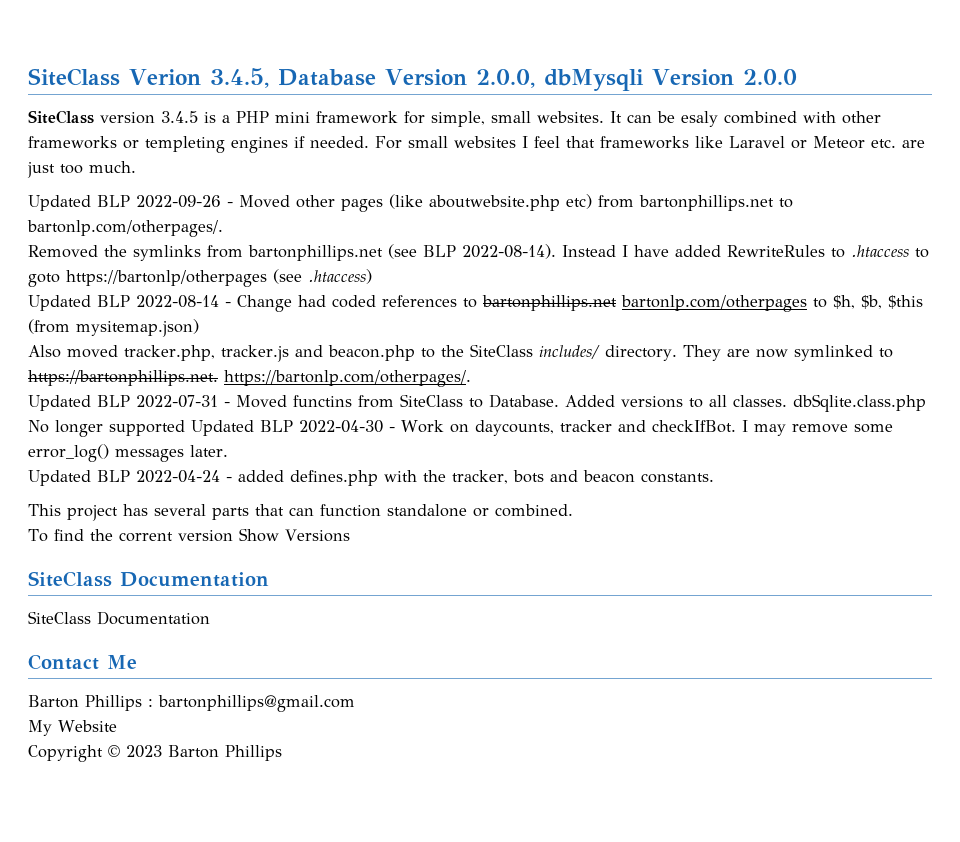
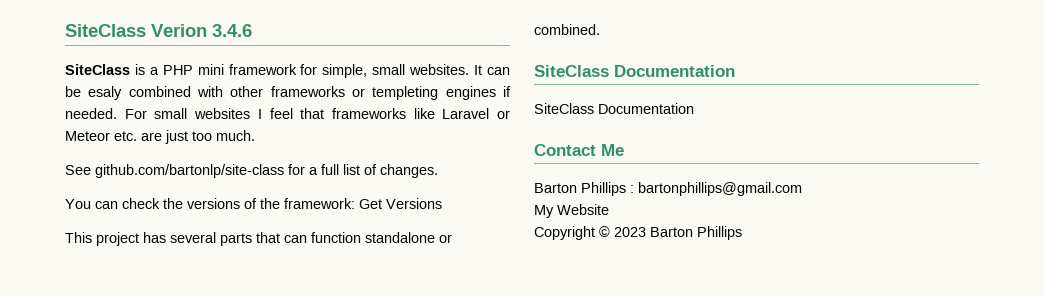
- SiteClass Verion 3.4.5, Database Version 2.0.0, dbMysqli Version 2.0.0
- SiteClass version 3.4.5 is a PHP mini framework for simple, small websites.
+ SiteClass Verion 3.4.6
+ SiteClass is a PHP mini framework for simple, small websites.
- Updated BLP 2022-09-26 - Moved other pages (like aboutwebsite.php etc) from bartonphillips.net to bartonlp.com/otherpages/.
- Removed the symlinks from bartonphillips.net (see BLP 2022-08-14). Instead I have added RewriteRules to .htaccess to goto https://bartonlp/otherpages (see .htaccess)
- Updated BLP 2022-08-14 - Change had coded references to bartonphillips.net bartonlp.com/otherpages to $h, $b, $this (from mysitemap.json)
- Also moved tracker.php, tracker.js and beacon.php to the SiteClass includes/ directory. They are now symlinked to https://bartonphillips.net. https://bartonlp.com/otherpages/.
- Updated BLP 2022-07-31 - Moved functins from SiteClass to Database. Added versions to all classes. dbSqlite.class.php No longer supported Updated BLP 2022-04-30 - Work on daycounts, tracker and checkIfBot. I may remove some error_log() messages later.
- Updated BLP 2022-04-24 - added defines.php with the tracker, bots and beacon constants.
+ See github.com/bartonlp/site-class for a full list of changes.
+ You can check the versions of the framework: Get Versions
- To find the corrent version Show Versions

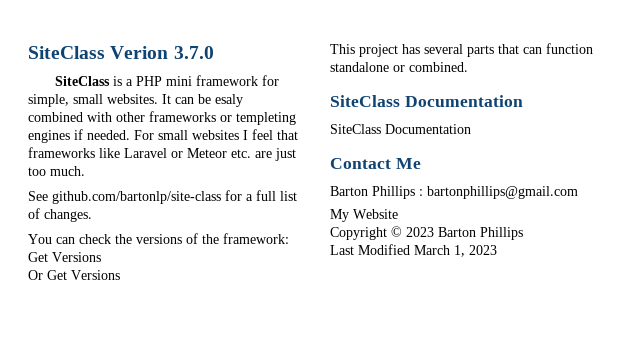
- SiteClass Verion 3.4.6
+ SiteClass Verion 3.7.0
+ Or Get Versions
+ Last Modified March 1, 2023

